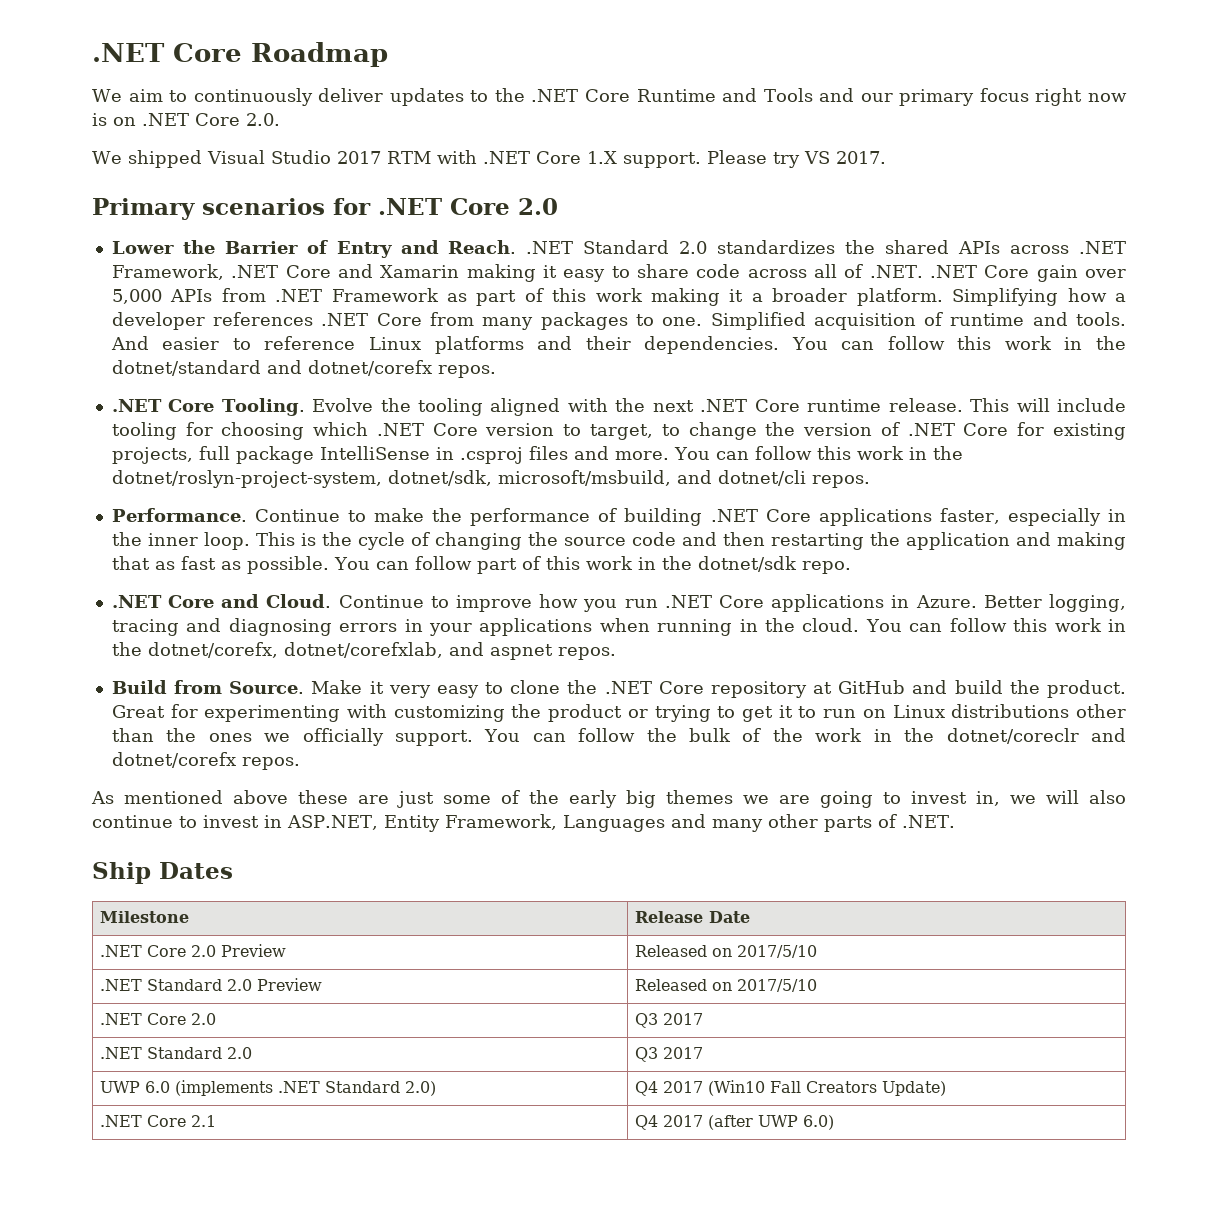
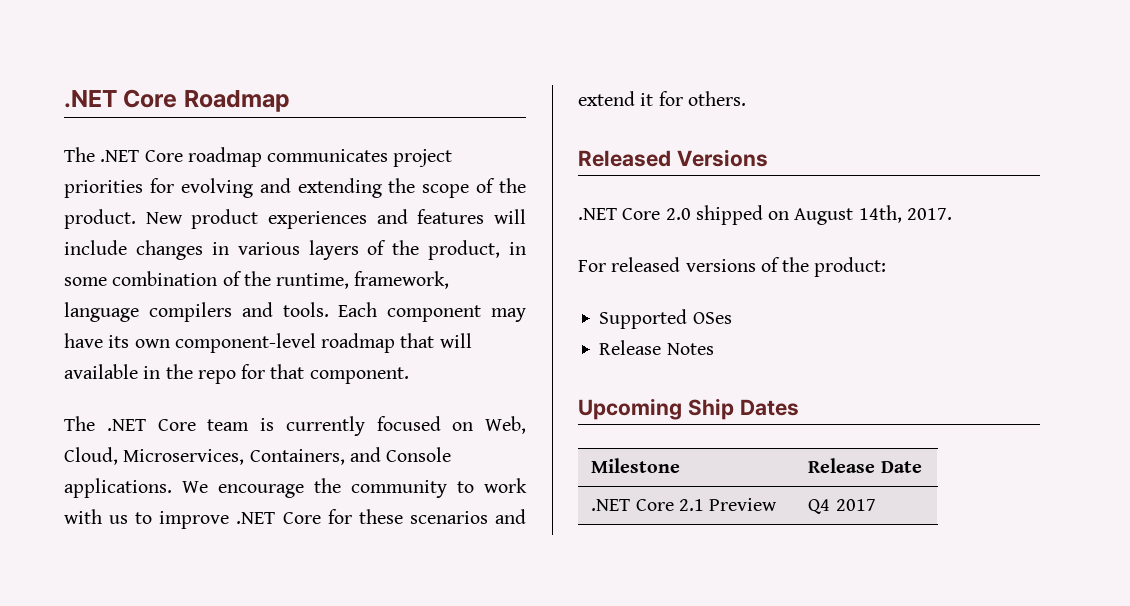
- We aim to continuously deliver updates to the .NET Core Runtime and Tools and our primary focus right now is on .NET Core 2.0.
- We shipped Visual Studio 2017 RTM with .NET Core 1.X support. Please try VS 2017.
- Primary scenarios for .NET Core 2.0
- Lower the Barrier of Entry and Reach. .NET Standard 2.0 standardizes the shared APIs across .NET Framework, .NET Core and Xamarin making it easy to share code across all of .NET. .NET Core gain over 5,000 APIs from .NET Framework as part of this work making it a broader platform. Simplifying how a developer references .NET Core from many packages to one. Simplified acquisition of runtime and tools. And easier to reference Linux platforms and their dependencies. You can follow this work in the dotnet/standard and dotnet/corefx repos.
- .NET Core Tooling. Evolve the tooling aligned with the next .NET Core runtime release. This will include tooling for choosing which .NET Core version to target, to change the version of .NET Core for existing projects, full package IntelliSense in .csproj files and more. You can follow this work in the dotnet/roslyn-project-system, dotnet/sdk, microsoft/msbuild, and dotnet/cli repos.
- Performance. Continue to make the performance of building .NET Core applications faster, especially in the inner loop. This is the cycle of changing the source code and then restarting the application and making that as fast as possible. You can follow part of this work in the dotnet/sdk repo.
- .NET Core and Cloud. Continue to improve how you run .NET Core applications in Azure. Better logging, tracing and diagnosing errors in your applications when running in the cloud. You can follow this work in the dotnet/corefx, dotnet/corefxlab, and aspnet repos.
- Build from Source. Make it very easy to clone the .NET Core repository at GitHub and build the product. Great for experimenting with customizing the product or trying to get it to run on Linux distributions other than the ones we officially support. You can follow the bulk of the work in the dotnet/coreclr and dotnet/corefx repos.
- As mentioned above these are just some of the early big themes we are going to invest in, we will also continue to invest in ASP.NET, Entity Framework, Languages and many other parts of .NET.
- Ship Dates
+ The .NET Core roadmap communicates project priorities for evolving and extending the scope of the product. New product experiences and features will include changes in various layers of the product, in some combination of the runtime, framework, language compilers and tools. Each component may have its own component-level roadmap that will available in the repo for that component.
+ The .NET Core team is currently focused on Web, Cloud, Microservices, Containers, and Console applications. We encourage the community to work with us to improve .NET Core for these scenarios and extend it for others.
+ Released Versions
+ .NET Core 2.0 shipped on August 14th, 2017.
+ For released versions of the product:
+ Supported OSes
+ Release Notes
+ Upcoming Ship Dates
- .NET Core 2.0 Preview | Released on 2017/5/10
- .NET Standard 2.0 Preview | Released on 2017/5/10
- .NET Core 2.0 | Q3 2017
- .NET Standard 2.0 | Q3 2017
- UWP 6.0 (implements .NET Standard 2.0) | Q4 2017 (Win10 Fall Creators Update)
- .NET Core 2.1 | Q4 2017 (after UWP 6.0)
+ .NET Core 2.1 Preview | Q4 2017

